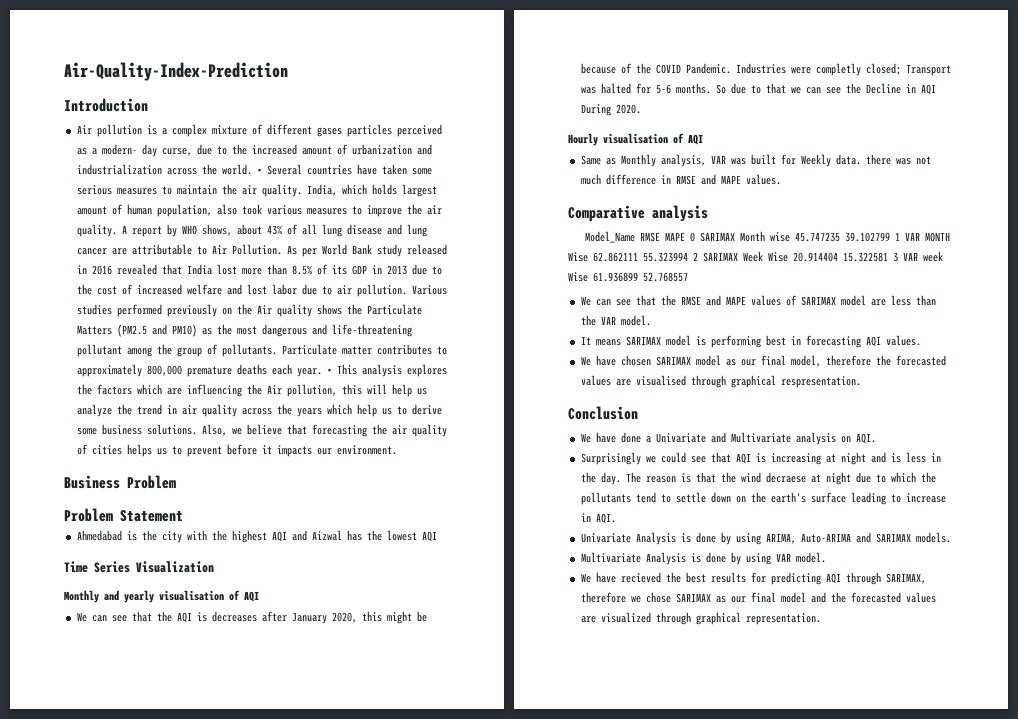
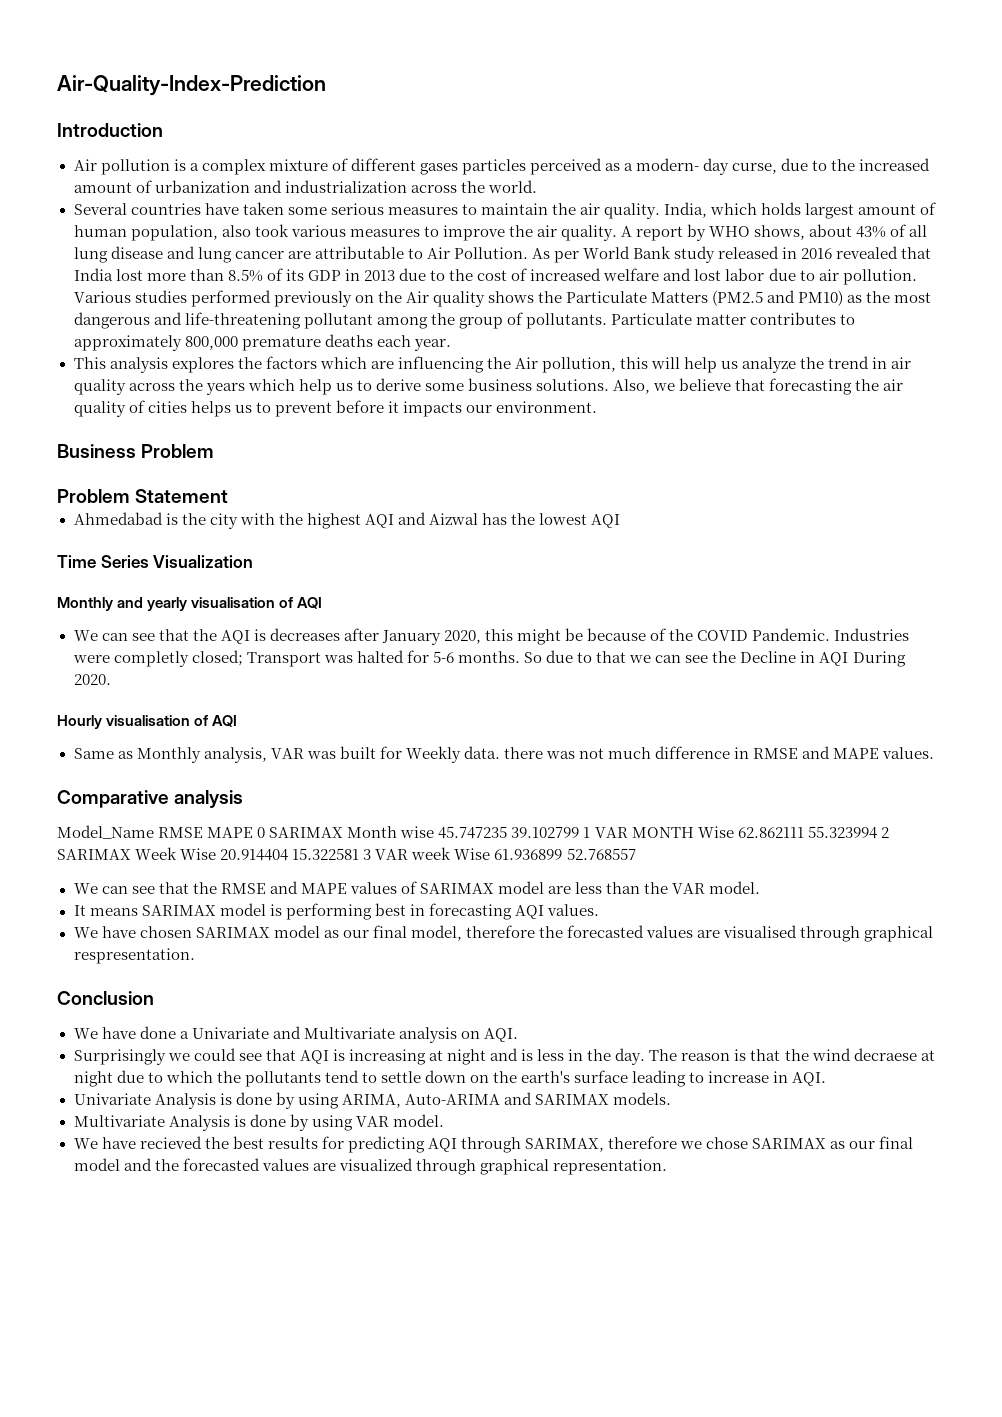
- Air pollution is a complex mixture of different gases particles perceived as a modern- day curse, due to the increased amount of urbanization and industrialization across the world. • Several countries have taken some serious measures to maintain the air quality.
+ Air pollution is a complex mixture of different gases particles perceived as a modern- day curse, due to the increased amount of urbanization and industrialization across the world.
+ Several countries have taken some serious measures to maintain the air quality.
- Particulate matter contributes to approximately 800,000 premature deaths each year. • This analysis explores the factors which are influencing the Air pollution, this will help us analyze the trend in air quality across the years which help us to derive some business solutions.
+ Particulate matter contributes to approximately 800,000 premature deaths each year.
+ This analysis explores the factors which are influencing the Air pollution, this will help us analyze the trend in air quality across the years which help us to derive some business solutions.

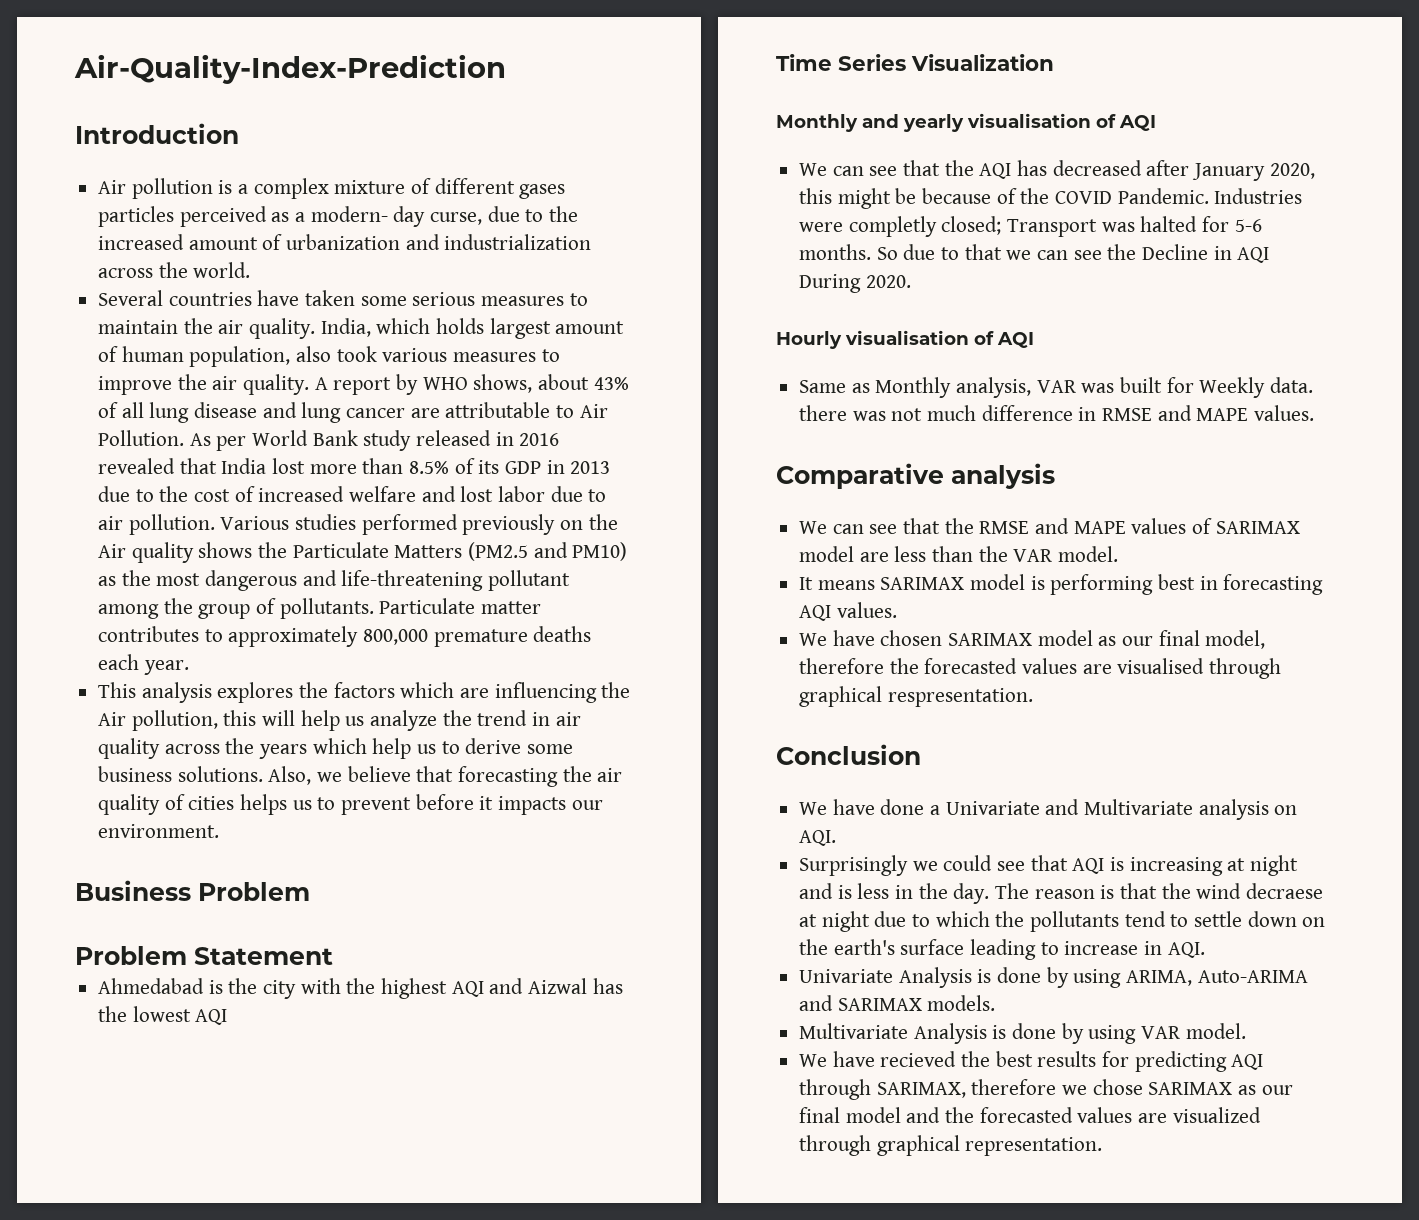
- We can see that the AQI is decreases after January 2020, this might be because of the COVID Pandemic.
+ We can see that the AQI has decreased after January 2020, this might be because of the COVID Pandemic.
- Model_Name RMSE MAPE 0 SARIMAX Month wise 45.747235 39.102799 1 VAR MONTH Wise 62.862111 55.323994 2 SARIMAX Week Wise 20.914404 15.322581 3 VAR week Wise 61.936899 52.768557

